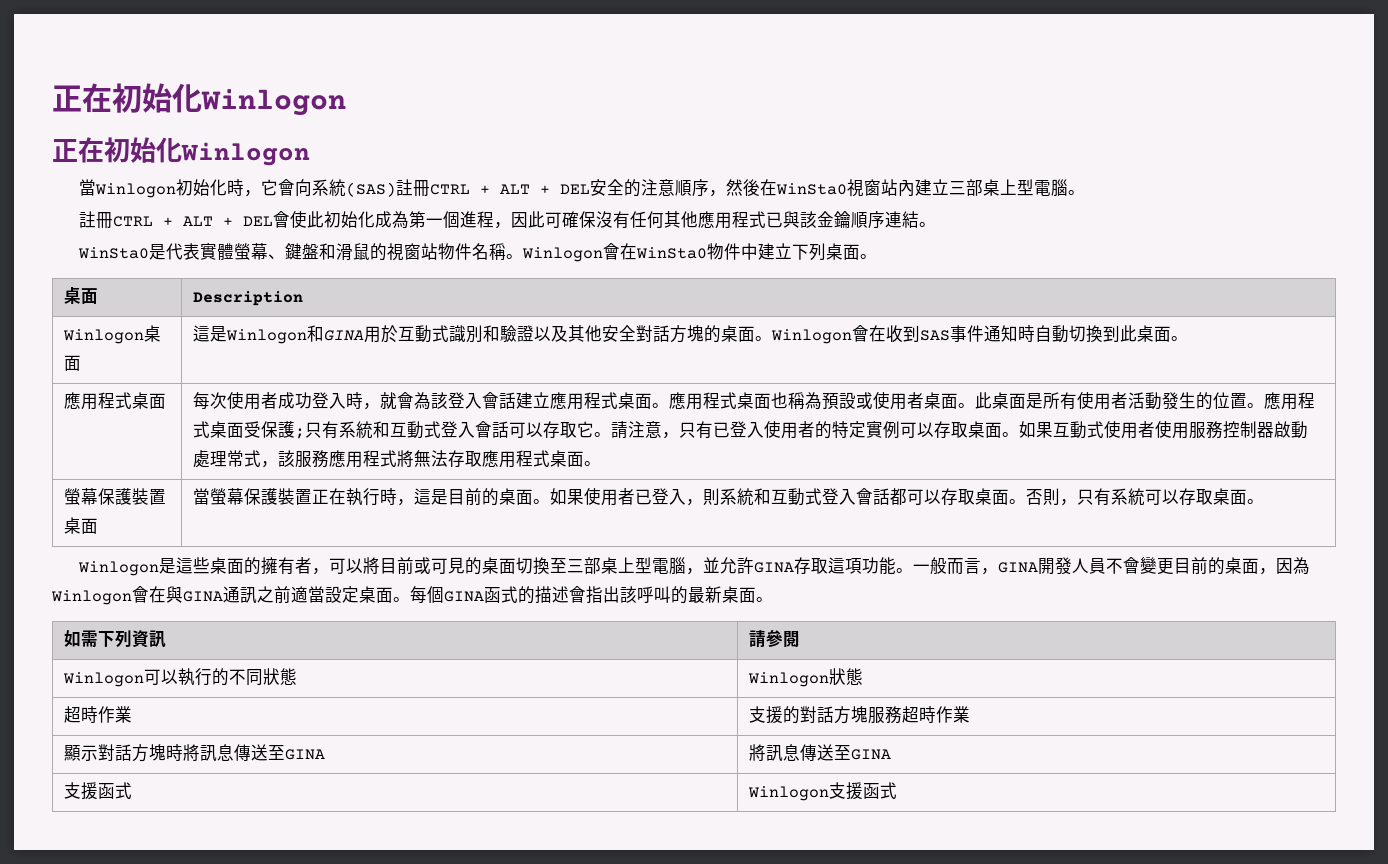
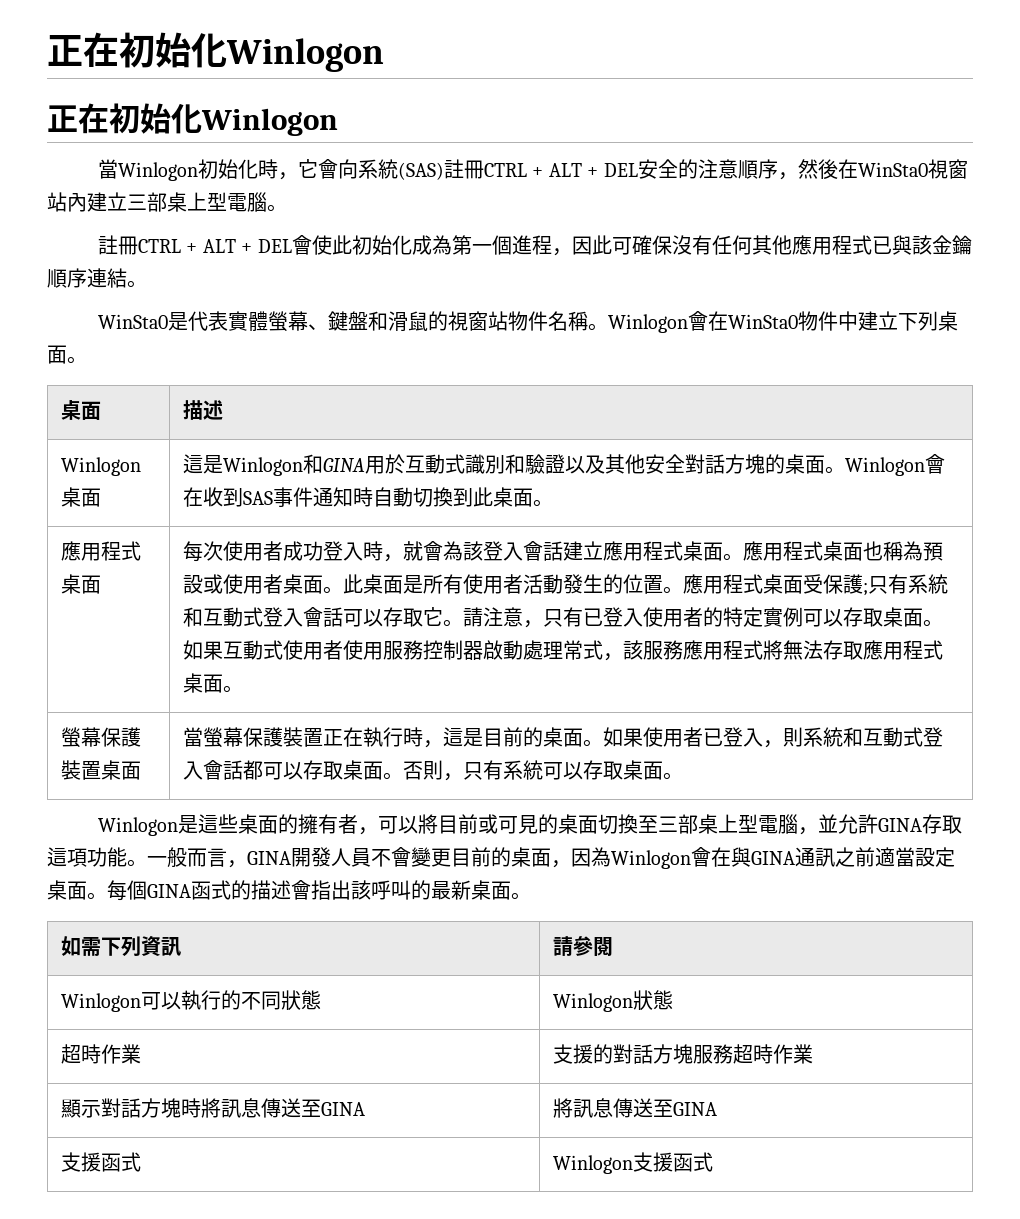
- 桌面 | Description
+ 桌面 | 描述

